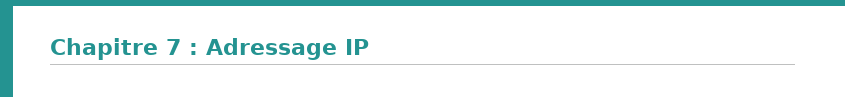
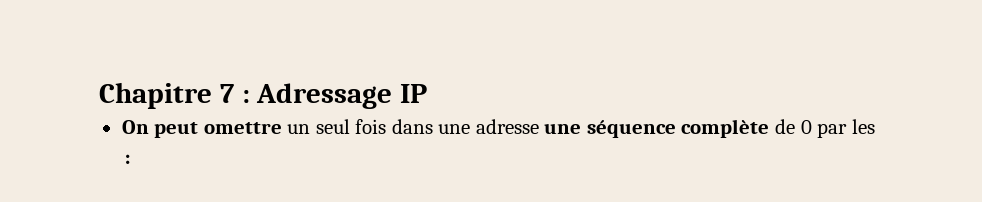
+ On peut omettre un seul fois dans une adresse une séquence complète de 0 par les :

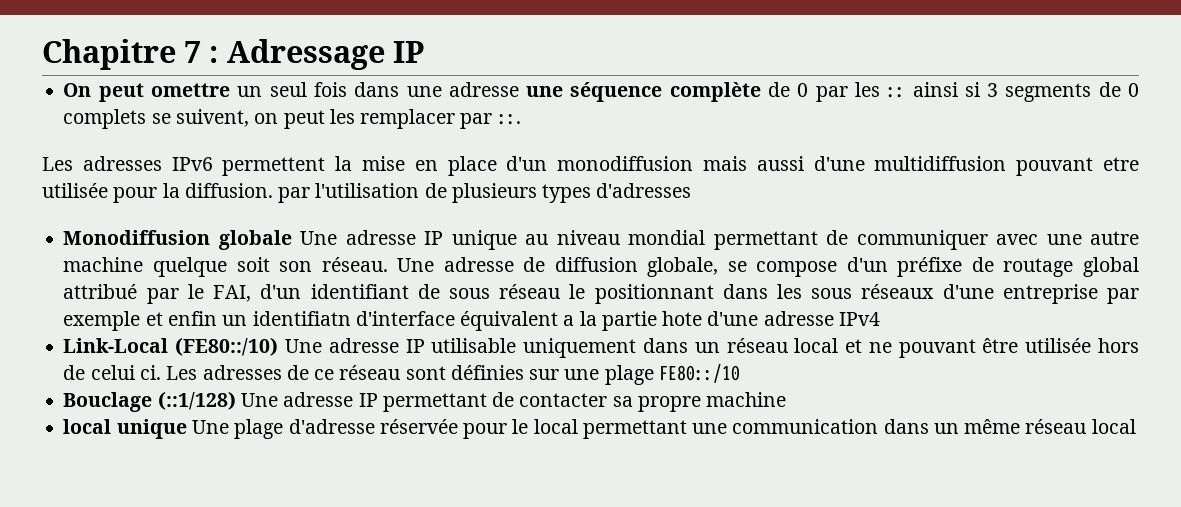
- On peut omettre un seul fois dans une adresse une séquence complète de 0 par les :
+ On peut omettre un seul fois dans une adresse une séquence complète de 0 par les :: ainsi si 3 segments de 0 complets se suivent, on peut les remplacer par ::.
+ Les adresses IPv6 permettent la mise en place d'un monodiffusion mais aussi d'une multidiffusion pouvant etre utilisée pour la diffusion. par l'utilisation de plusieurs types d'adresses
+ Monodiffusion globale Une adresse IP unique au niveau mondial permettant de communiquer avec une autre machine quelque soit son réseau. Une adresse de diffusion globale, se compose d'un préfixe de routage global attribué par le FAI, d'un identifiant de sous réseau le positionnant dans les sous réseaux d'une entreprise par exemple et enfin un identifiatn d'interface équivalent a la partie hote d'une adresse IPv4
+ Link-Local (FE80::/10) Une adresse IP utilisable uniquement dans un réseau local et ne pouvant être utilisée hors de celui ci. Les adresses de ce réseau sont définies sur une plage FE80::/10
+ Bouclage (::1/128) Une adresse IP permettant de contacter sa propre machine
+ local unique Une plage d'adresse réservée pour le local permettant une communication dans un même réseau local

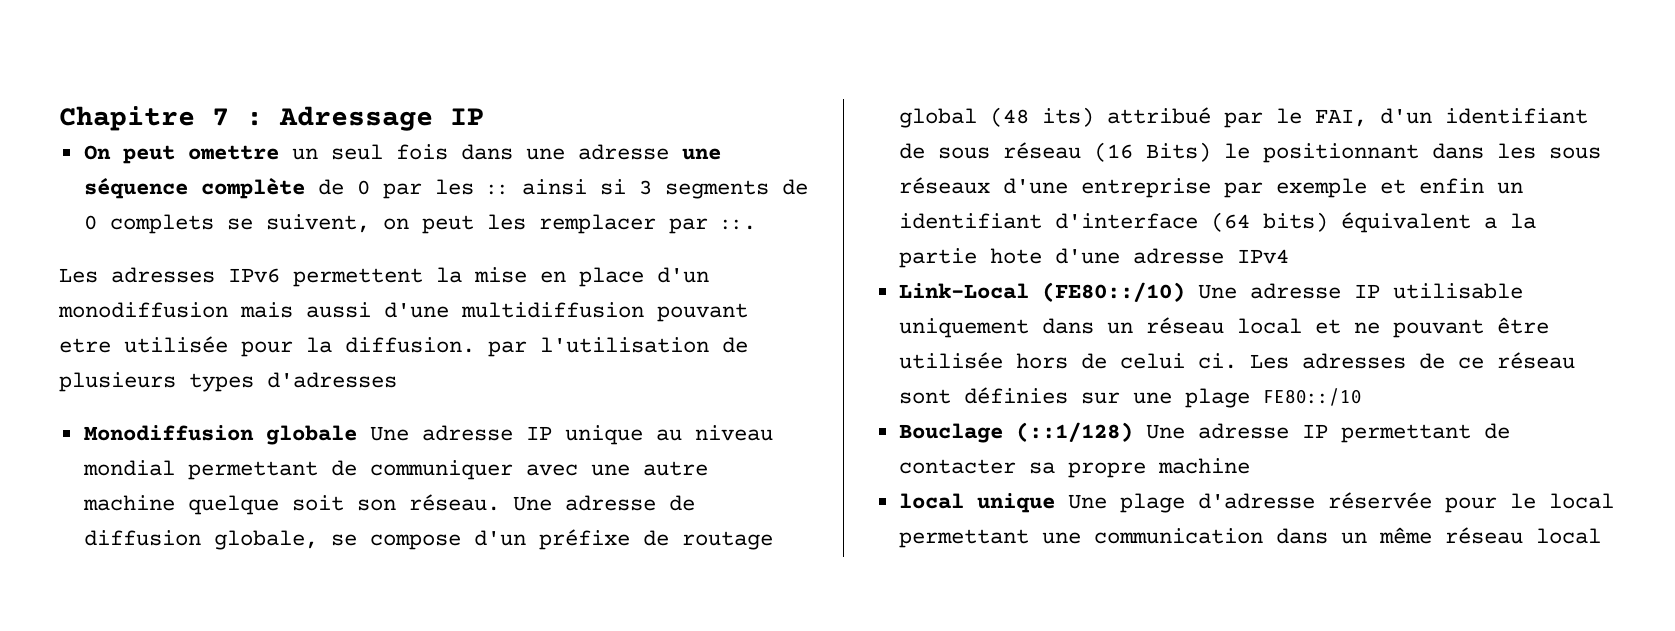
- Une adresse de diffusion globale, se compose d'un préfixe de routage global attribué par le FAI, d'un identifiant de sous réseau le positionnant dans les sous réseaux d'une entreprise par exemple et enfin un identifiatn d'interface équivalent a la partie hote d'une adresse IPv4
+ Une adresse de diffusion globale, se compose d'un préfixe de routage global (48 its) attribué par le FAI, d'un identifiant de sous réseau (16 Bits) le positionnant dans les sous réseaux d'une entreprise par exemple et enfin un identifiant d'interface (64 bits) équivalent a la partie hote d'une adresse IPv4

